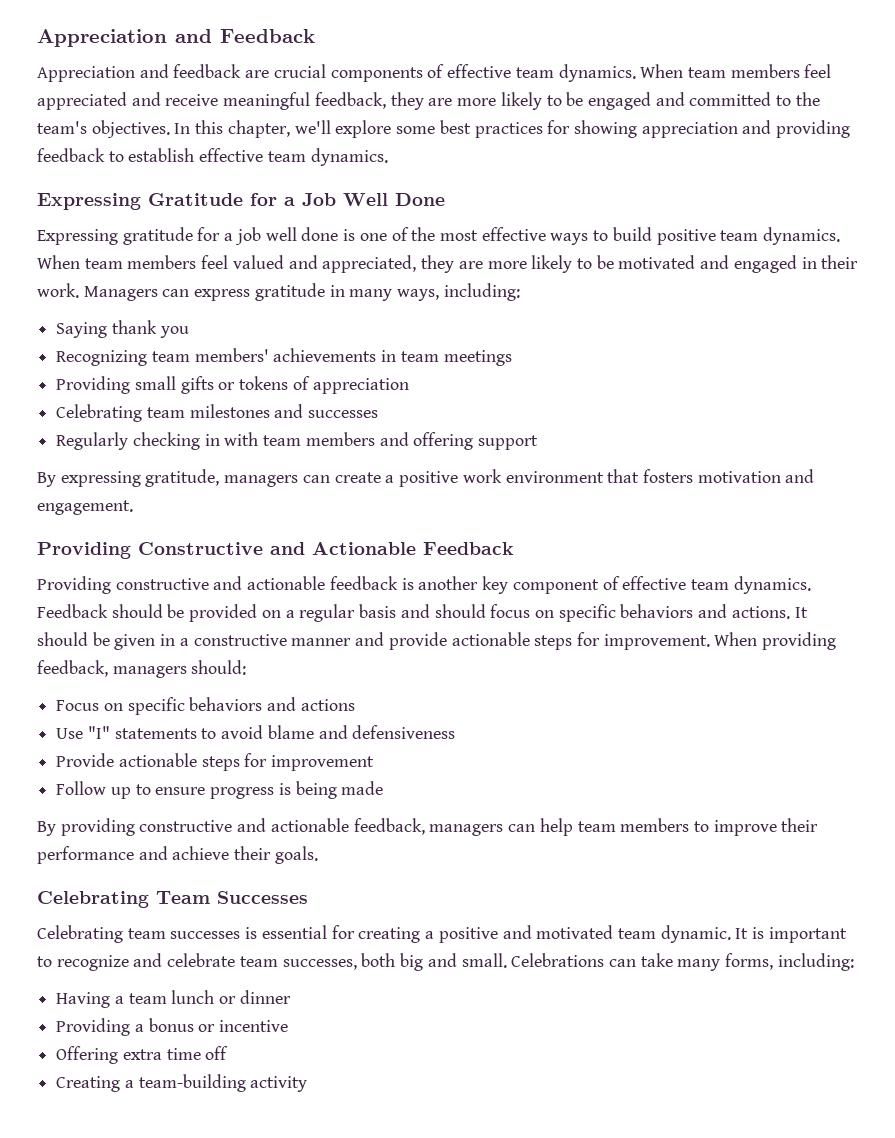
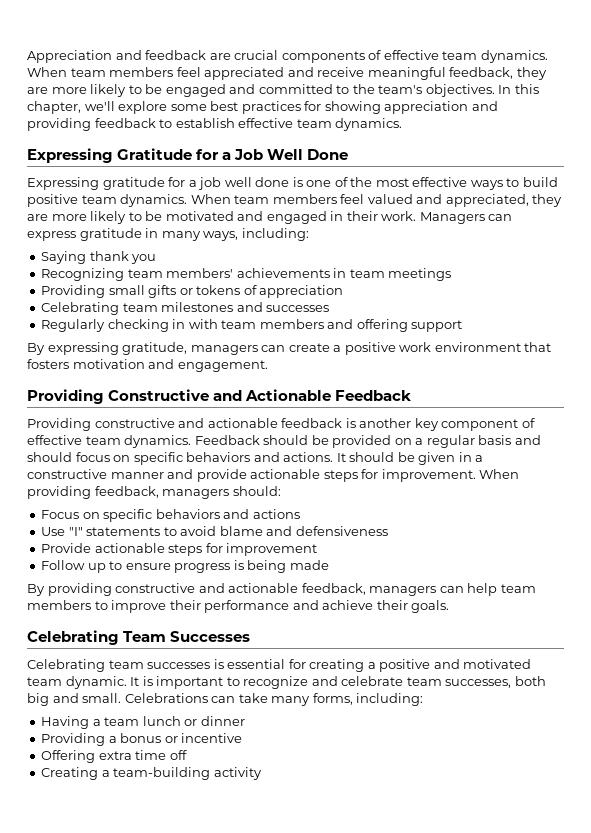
- Appreciation and Feedback

